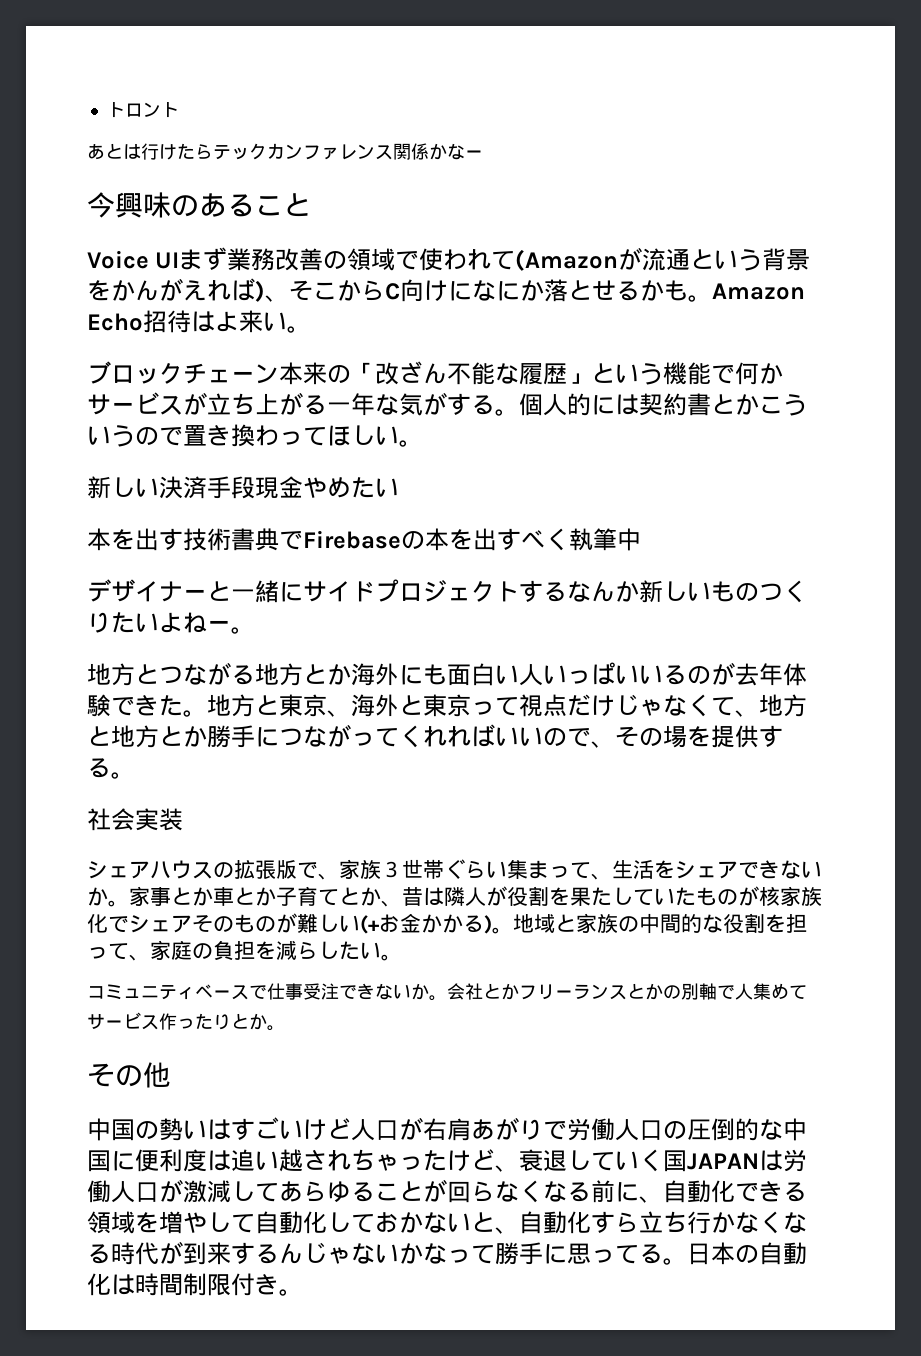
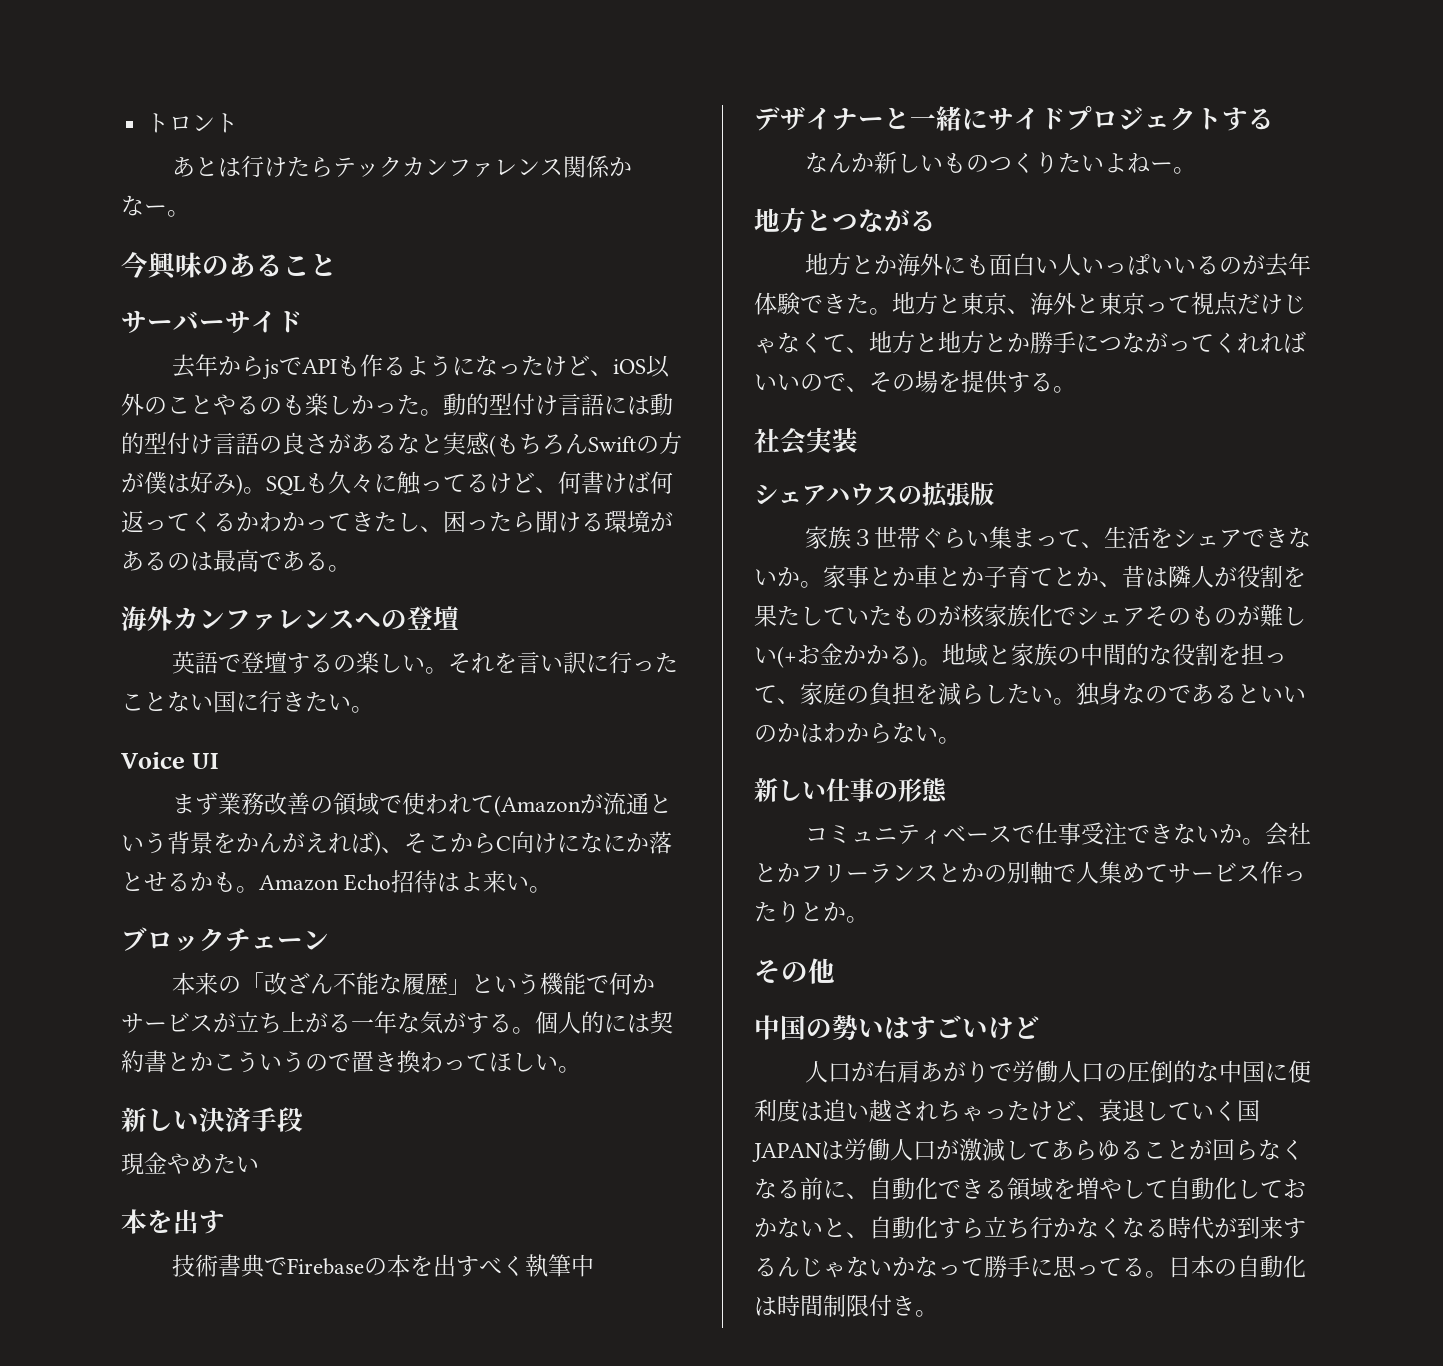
- あとは行けたらテックカンファレンス関係かなー
+ あとは行けたらテックカンファレンス関係かなー。
+ サーバーサイド
+ 去年からjsでAPIも作るようになったけど、iOS以外のことやるのも楽しかった。動的型付け言語には動的型付け言語の良さがあるなと実感(もちろんSwiftの方が僕は好み)。SQLも久々に触ってるけど、何書けば何返ってくるかわかってきたし、困ったら聞ける環境があるのは最高である。
+ 海外カンファレンスへの登壇
+ 英語で登壇するの楽しい。それを言い訳に行ったことない国に行きたい。
- Voice UIまず業務改善の領域で使われて(Amazonが流通という背景をかんがえれば)、そこからC向けになにか落とせるかも。
+ Voice UI
+ まず業務改善の領域で使われて(Amazonが流通という背景をかんがえれば)、そこからC向けになにか落とせるかも。
- ブロックチェーン本来の「改ざん不能な履歴」という機能で何かサービスが立ち上がる一年な気がする。
+ ブロックチェーン
+ 本来の「改ざん不能な履歴」という機能で何かサービスが立ち上がる一年な気がする。
- 新しい決済手段現金やめたい
- 本を出す技術書典でFirebaseの本を出すべく執筆中
+ 新しい決済手段
+ 現金やめたい
+ 本を出す
+ 技術書典でFirebaseの本を出すべく執筆中
- デザイナーと一緒にサイドプロジェクトするなんか新しいものつくりたいよねー。
+ デザイナーと一緒にサイドプロジェクトする
+ なんか新しいものつくりたいよねー。
- 地方とつながる地方とか海外にも面白い人いっぱいいるのが去年体験できた。
+ 地方とつながる
+ 地方とか海外にも面白い人いっぱいいるのが去年体験できた。
- シェアハウスの拡張版で、家族３世帯ぐらい集まって、生活をシェアできないか。
+ シェアハウスの拡張版
+ 家族３世帯ぐらい集まって、生活をシェアできないか。
+ 独身なのであるといいのかはわからない。
+ 新しい仕事の形態
- 中国の勢いはすごいけど人口が右肩あがりで労働人口の圧倒的な中国に便利度は追い越されちゃったけど、衰退していく国JAPANは労働人口が激減してあらゆることが回らなくなる前に、自動化できる領域を増やして自動化しておかないと、自動化すら立ち行かなくなる時代が到来するんじゃないかなって勝手に思ってる。
+ 中国の勢いはすごいけど
+ 人口が右肩あがりで労働人口の圧倒的な中国に便利度は追い越されちゃったけど、衰退していく国JAPANは労働人口が激減してあらゆることが回らなくなる前に、自動化できる領域を増やして自動化しておかないと、自動化すら立ち行かなくなる時代が到来するんじゃないかなって勝手に思ってる。

